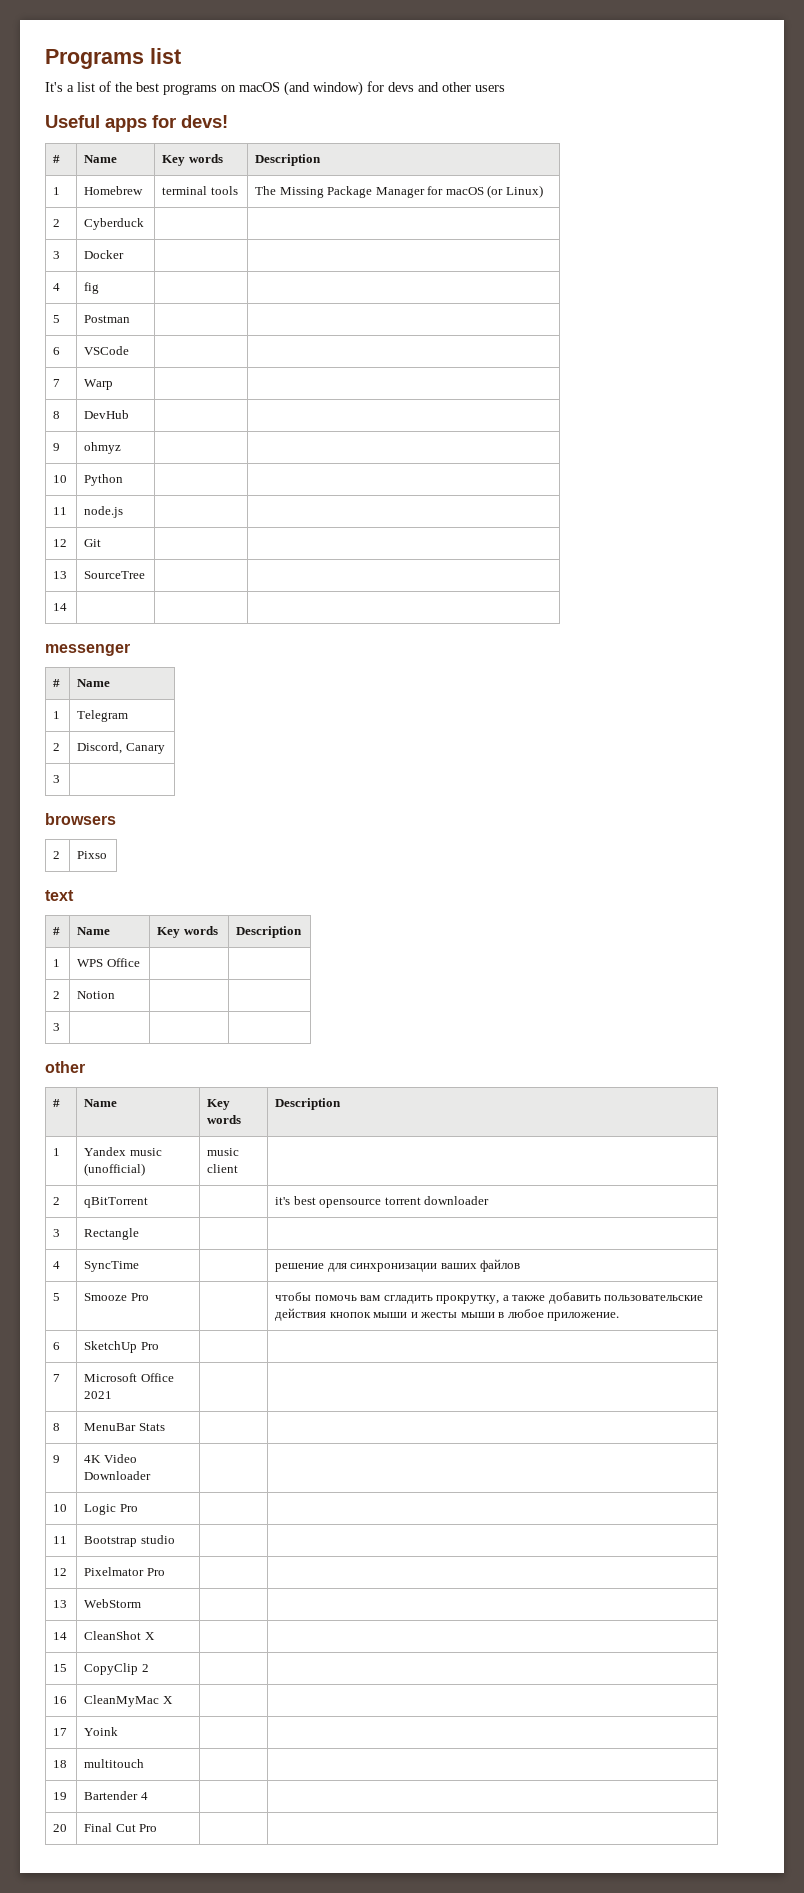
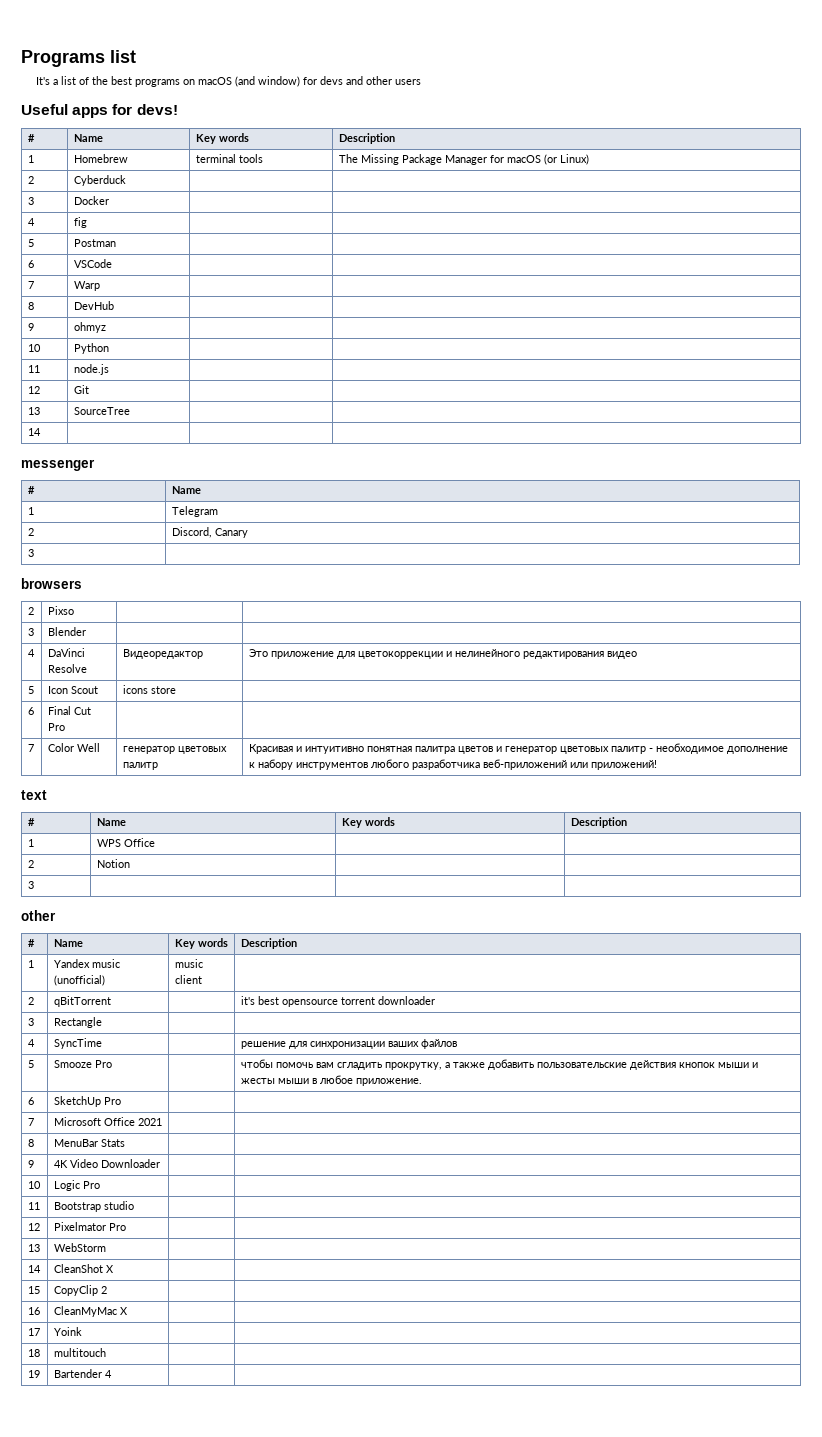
- 2 | Pixso
+ 2 | Pixso | |
+ 3 | Blender | |
+ 4 | DaVinci Resolve | Видеоредактор | Это приложение для цветокоррекции и нелинейного редактирования видео
+ 5 | Icon Scout | icons store |
+ 6 | Final Cut Pro | |
+ 7 | Color Well | генератор цветовых палитр | Красивая и интуитивно понятная палитра цветов и генератор цветовых палитр - необходимое дополнение к набору инструментов любого разработчика веб-приложений или приложений!
- 20 | Final Cut Pro | |

